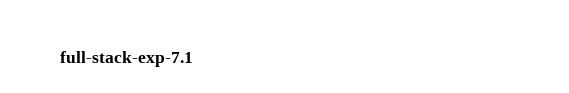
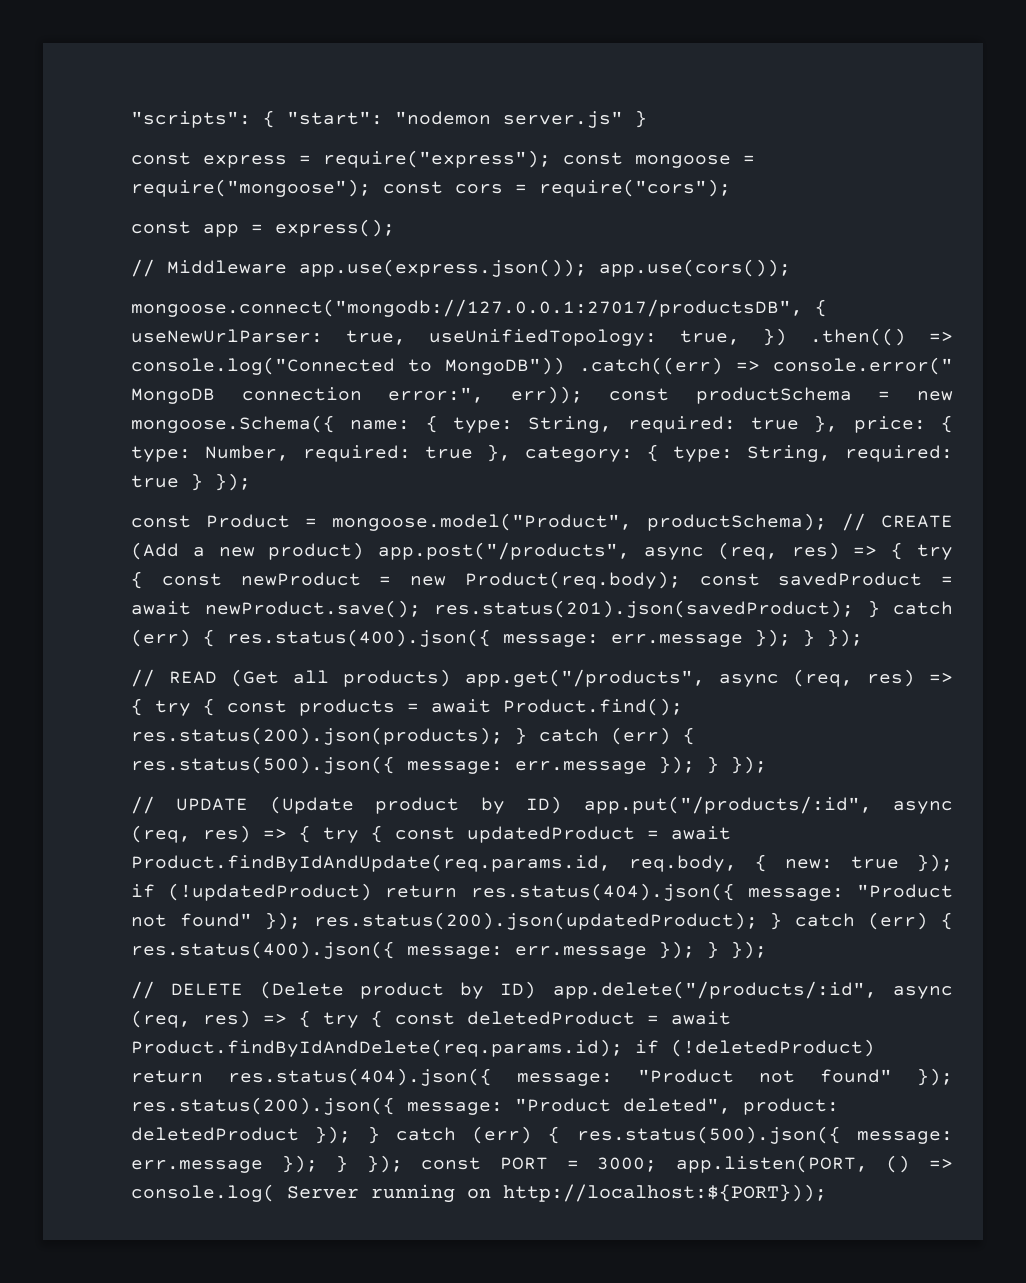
- full-stack-exp-7.1
+ "scripts": { "start": "nodemon server.js" }
+ const express = require("express"); const mongoose = require("mongoose"); const cors = require("cors");
+ const app = express();
+ // Middleware app.use(express.json()); app.use(cors());
+ mongoose.connect("mongodb://127.0.0.1:27017/productsDB", { useNewUrlParser: true, useUnifiedTopology: true, }) .then(() => console.log("Connected to MongoDB")) .catch((err) => console.error(" MongoDB connection error:", err)); const productSchema = new mongoose.Schema({ name: { type: String, required: true }, price: { type: Number, required: true }, category: { type: String, required: true } });
+ const Product = mongoose.model("Product", productSchema); // CREATE (Add a new product) app.post("/products", async (req, res) => { try { const newProduct = new Product(req.body); const savedProduct = await newProduct.save(); res.status(201).json(savedProduct); } catch (err) { res.status(400).json({ message: err.message }); } });
+ // READ (Get all products) app.get("/products", async (req, res) => { try { const products = await Product.find(); res.status(200).json(products); } catch (err) { res.status(500).json({ message: err.message }); } });
+ // UPDATE (Update product by ID) app.put("/products/:id", async (req, res) => { try { const updatedProduct = await Product.findByIdAndUpdate(req.params.id, req.body, { new: true }); if (!updatedProduct) return res.status(404).json({ message: "Product not found" }); res.status(200).json(updatedProduct); } catch (err) { res.status(400).json({ message: err.message }); } });
+ // DELETE (Delete product by ID) app.delete("/products/:id", async (req, res) => { try { const deletedProduct = await Product.findByIdAndDelete(req.params.id); if (!deletedProduct) return res.status(404).json({ message: "Product not found" }); res.status(200).json({ message: "Product deleted", product: deletedProduct }); } catch (err) { res.status(500).json({ message: err.message }); } }); const PORT = 3000; app.listen(PORT, () => console.log( Server running on http://localhost:${PORT}));

